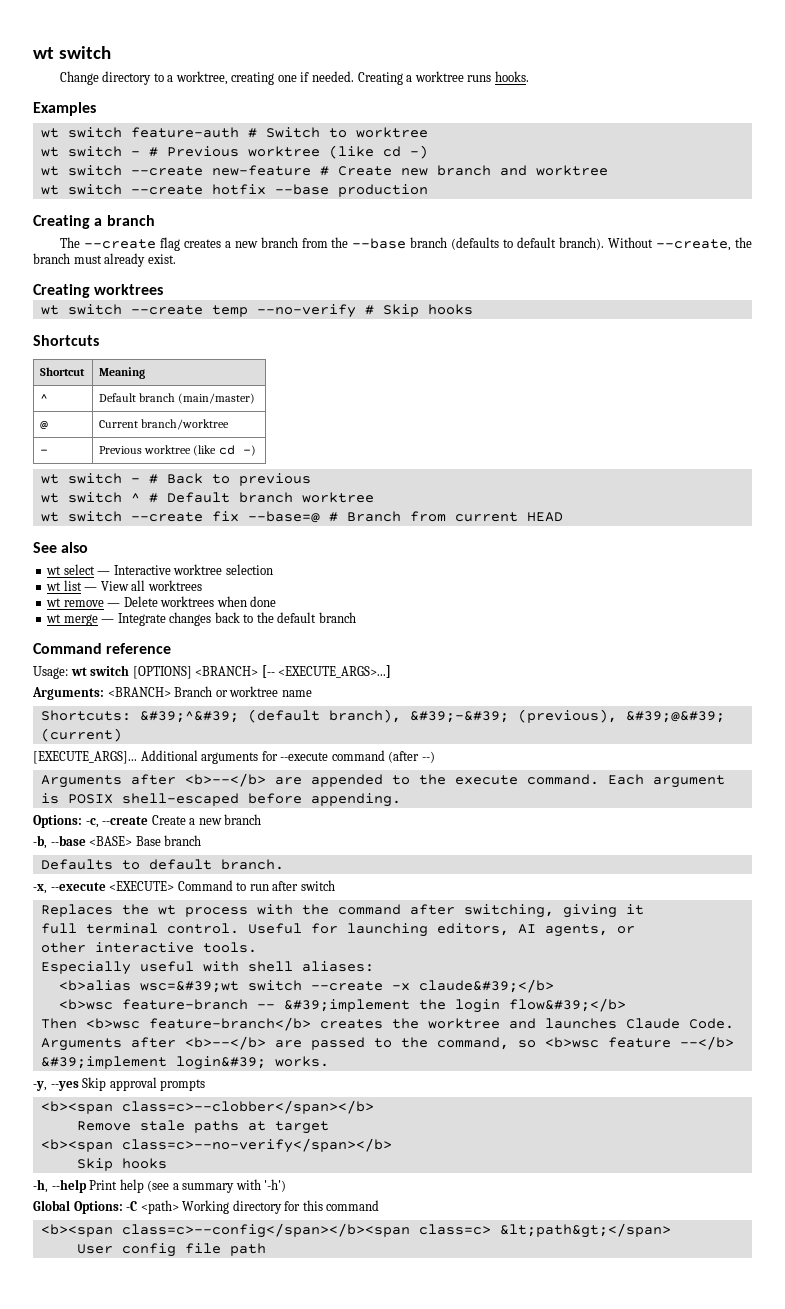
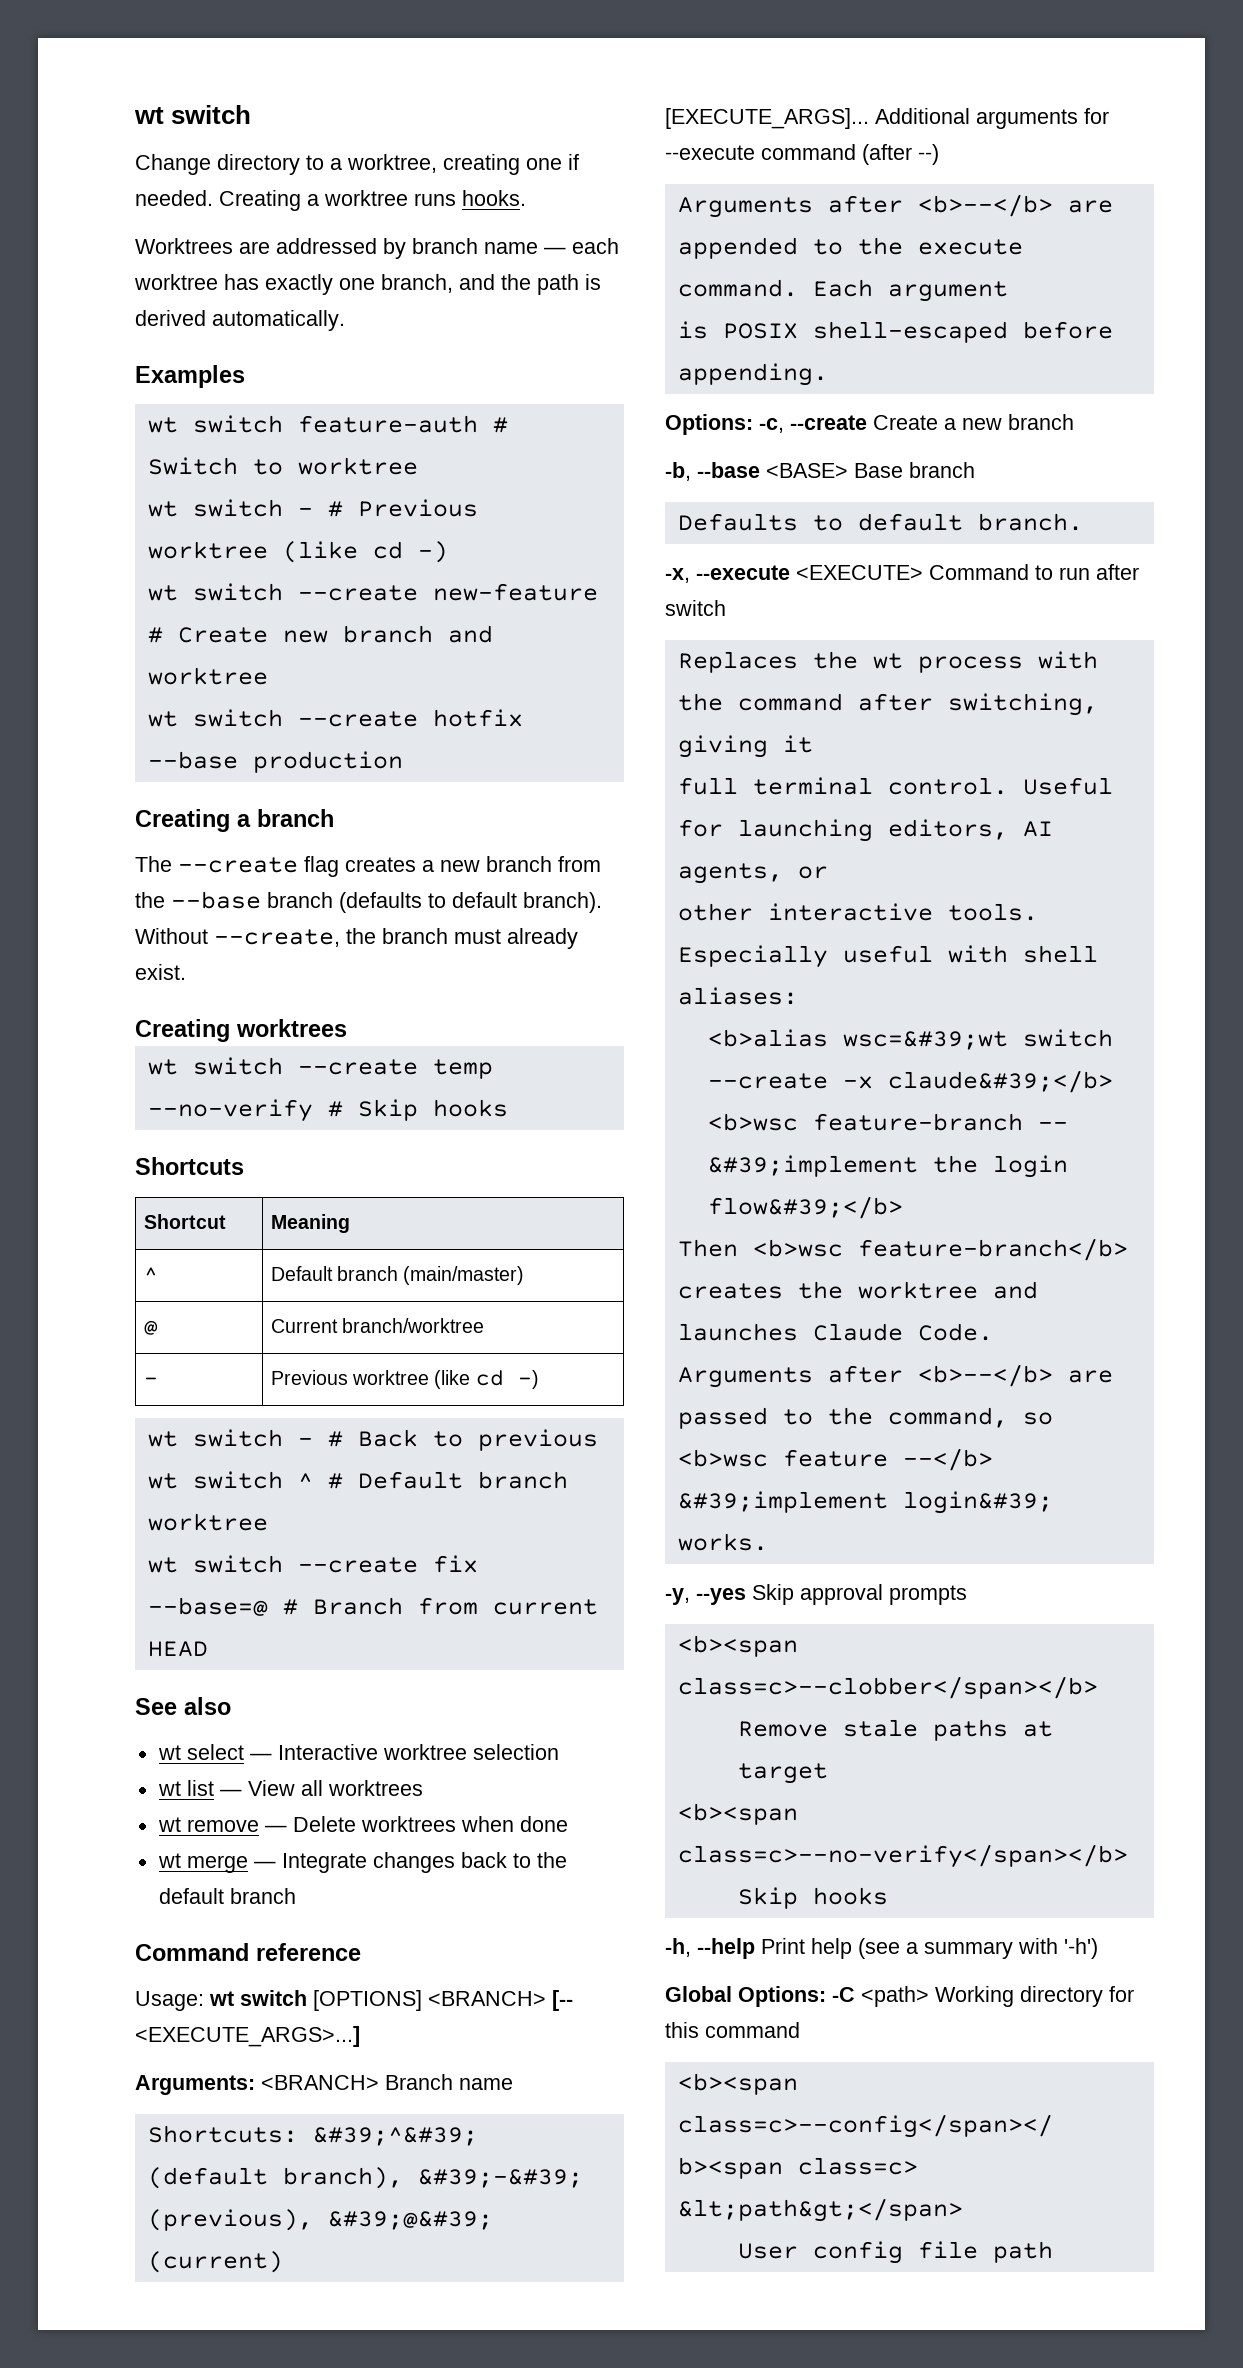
+ Worktrees are addressed by branch name — each worktree has exactly one branch, and the path is derived automatically.
- Arguments: <BRANCH> Branch or worktree name
+ Arguments: <BRANCH> Branch name

